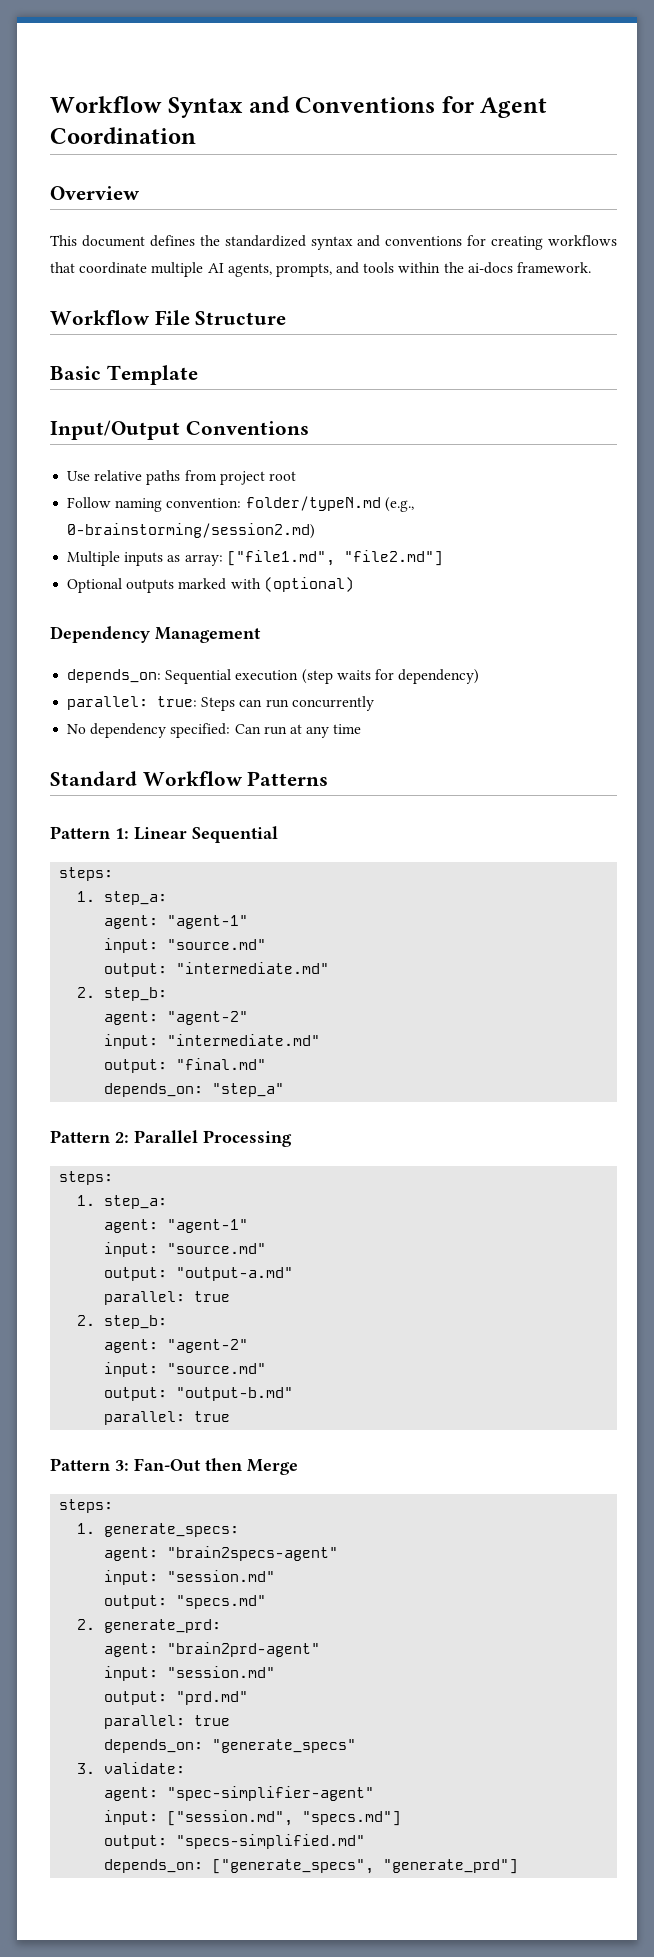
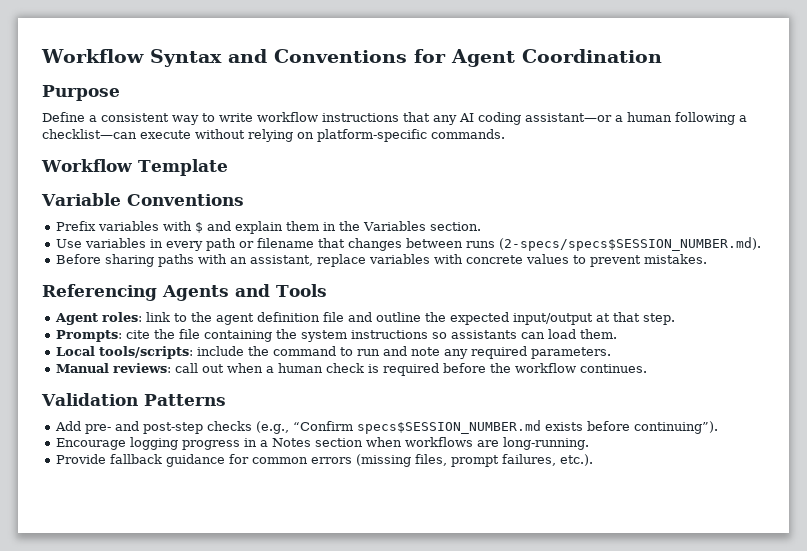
- Overview
- This document defines the standardized syntax and conventions for creating workflows that coordinate multiple AI agents, prompts, and tools within the ai-docs framework.
- Workflow File Structure
- Basic Template
+ Purpose
+ Define a consistent way to write workflow instructions that any AI coding assistant—or a human following a checklist—can execute without relying on platform-specific commands.
+ Workflow Template
- Input/Output Conventions
+ Variable Conventions
- Use relative paths from project root
- Follow naming convention: folder/typeN.md (e.g., 0-brainstorming/session2.md)
- Multiple inputs as array: ["file1.md", "file2.md"]
- Optional outputs marked with (optional)
- Dependency Management
- depends_on: Sequential execution (step waits for dependency)
- parallel: true: Steps can run concurrently
- No dependency specified: Can run at any time
- Standard Workflow Patterns
- Pattern 1: Linear Sequential
- steps:
- 1. step_a:
- agent: "agent-1"
- input: "source.md"
- output: "intermediate.md"
- 2. step_b:
- agent: "agent-2"
- input: "intermediate.md"
- output: "final.md"
- depends_on: "step_a"
- Pattern 2: Parallel Processing
- steps:
- 1. step_a:
- agent: "agent-1"
- input: "source.md"
- output: "output-a.md"
- parallel: true
- 2. step_b:
- agent: "agent-2"
- input: "source.md"
- output: "output-b.md"
- parallel: true
- Pattern 3: Fan-Out then Merge
- steps:
- 1. generate_specs:
- agent: "brain2specs-agent"
- input: "session.md"
- output: "specs.md"
- 2. generate_prd:
- agent: "brain2prd-agent"
- input: "session.md"
- output: "prd.md"
- parallel: true
- depends_on: "generate_specs"
- 3. validate:
- agent: "spec-simplifier-agent"
- input: ["session.md", "specs.md"]
- output: "specs-simplified.md"
- depends_on: ["generate_specs", "generate_prd"]
+ Prefix variables with $ and explain them in the Variables section.
+ Use variables in every path or filename that changes between runs (2-specs/specs$SESSION_NUMBER.md).
+ Before sharing paths with an assistant, replace variables with concrete values to prevent mistakes.
+ Referencing Agents and Tools
+ Agent roles: link to the agent definition file and outline the expected input/output at that step.
+ Prompts: cite the file containing the system instructions so assistants can load them.
+ Local tools/scripts: include the command to run and note any required parameters.
+ Manual reviews: call out when a human check is required before the workflow continues.
+ Validation Patterns
+ Add pre- and post-step checks (e.g., “Confirm specs$SESSION_NUMBER.md exists before continuing”).
+ Encourage logging progress in a Notes section when workflows are long-running.
+ Provide fallback guidance for common errors (missing files, prompt failures, etc.).

